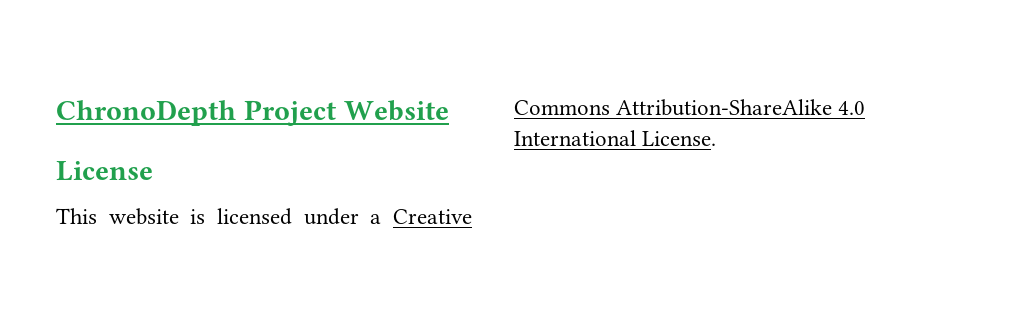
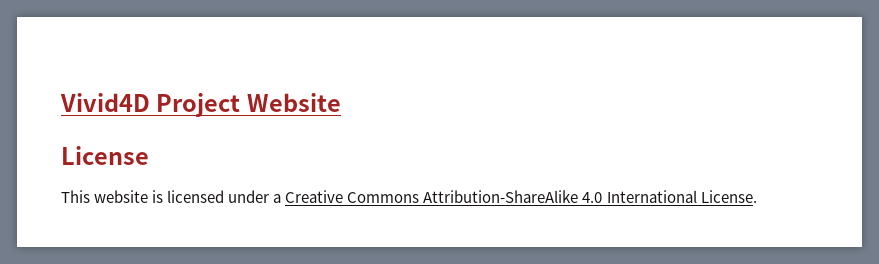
- ChronoDepth Project Website
+ Vivid4D Project Website

